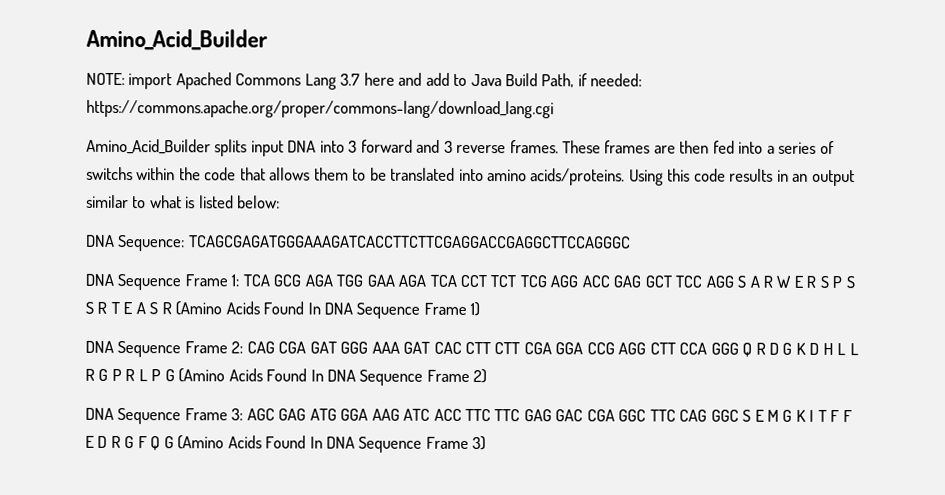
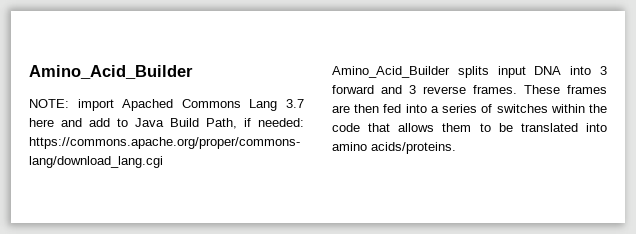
- These frames are then fed into a series of switchs within the code that allows them to be translated into amino acids/proteins. Using this code results in an output similar to what is listed below:
- DNA Sequence: TCAGCGAGATGGGAAAGATCACCTTCTTCGAGGACCGAGGCTTCCAGGGC
- DNA Sequence Frame 1: TCA GCG AGA TGG GAA AGA TCA CCT TCT TCG AGG ACC GAG GCT TCC AGG S A R W E R S P S S R T E A S R (Amino Acids Found In DNA Sequence Frame 1)
- DNA Sequence Frame 2: CAG CGA GAT GGG AAA GAT CAC CTT CTT CGA GGA CCG AGG CTT CCA GGG Q R D G K D H L L R G P R L P G (Amino Acids Found In DNA Sequence Frame 2)
- DNA Sequence Frame 3: AGC GAG ATG GGA AAG ATC ACC TTC TTC GAG GAC CGA GGC TTC CAG GGC S E M G K I T F F E D R G F Q G (Amino Acids Found In DNA Sequence Frame 3)
+ These frames are then fed into a series of switches within the code that allows them to be translated into amino acids/proteins.

